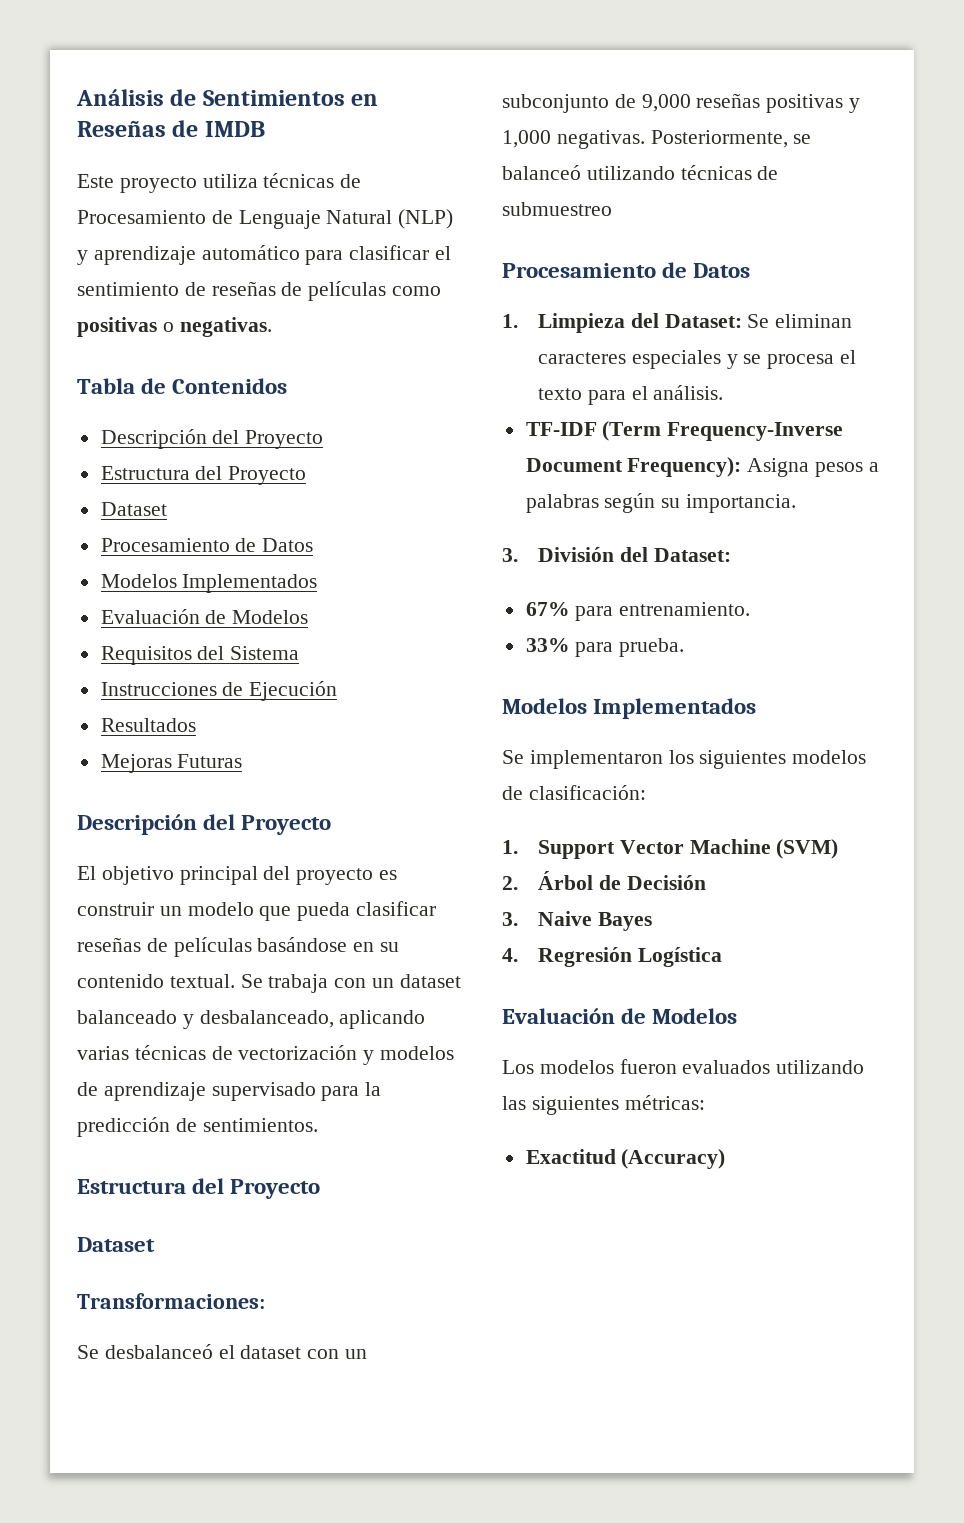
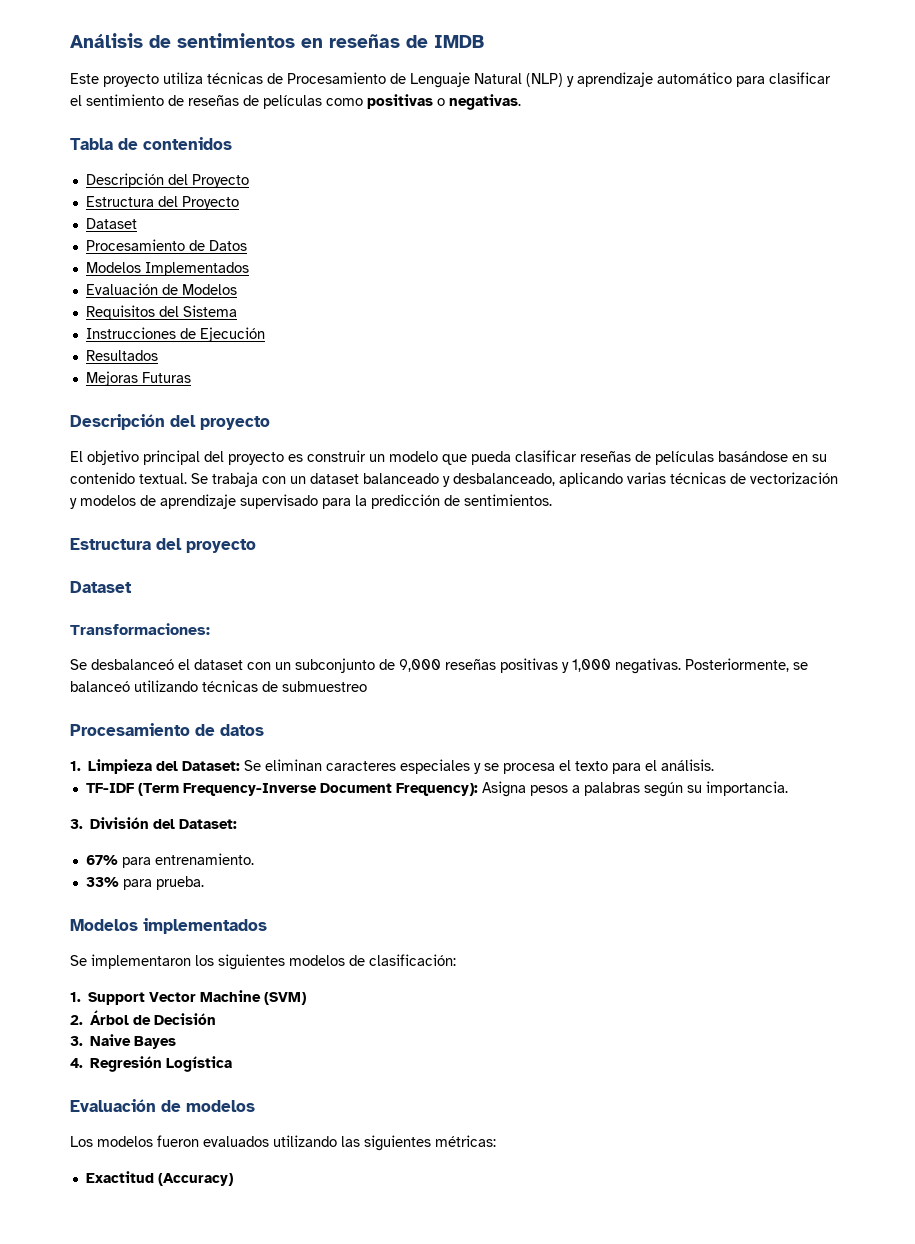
- Análisis de Sentimientos en Reseñas de IMDB
+ Análisis de sentimientos en reseñas de IMDB
- Tabla de Contenidos
+ Tabla de contenidos
  Mejoras Futuras
- Descripción del Proyecto
+ Descripción del proyecto
  Se trabaja con un dataset balanceado y desbalanceado, aplicando varias técnicas de vectorización y modelos de aprendizaje supervisado para la predicción de sentimientos.
- Estructura del Proyecto
+ Estructura del proyecto
  Posteriormente, se balanceó utilizando técnicas de submuestreo
- Procesamiento de Datos
+ Procesamiento de datos
  33% para prueba.
- Modelos Implementados
+ Modelos implementados
  4. Regresión Logística
- Evaluación de Modelos
+ Evaluación de modelos

